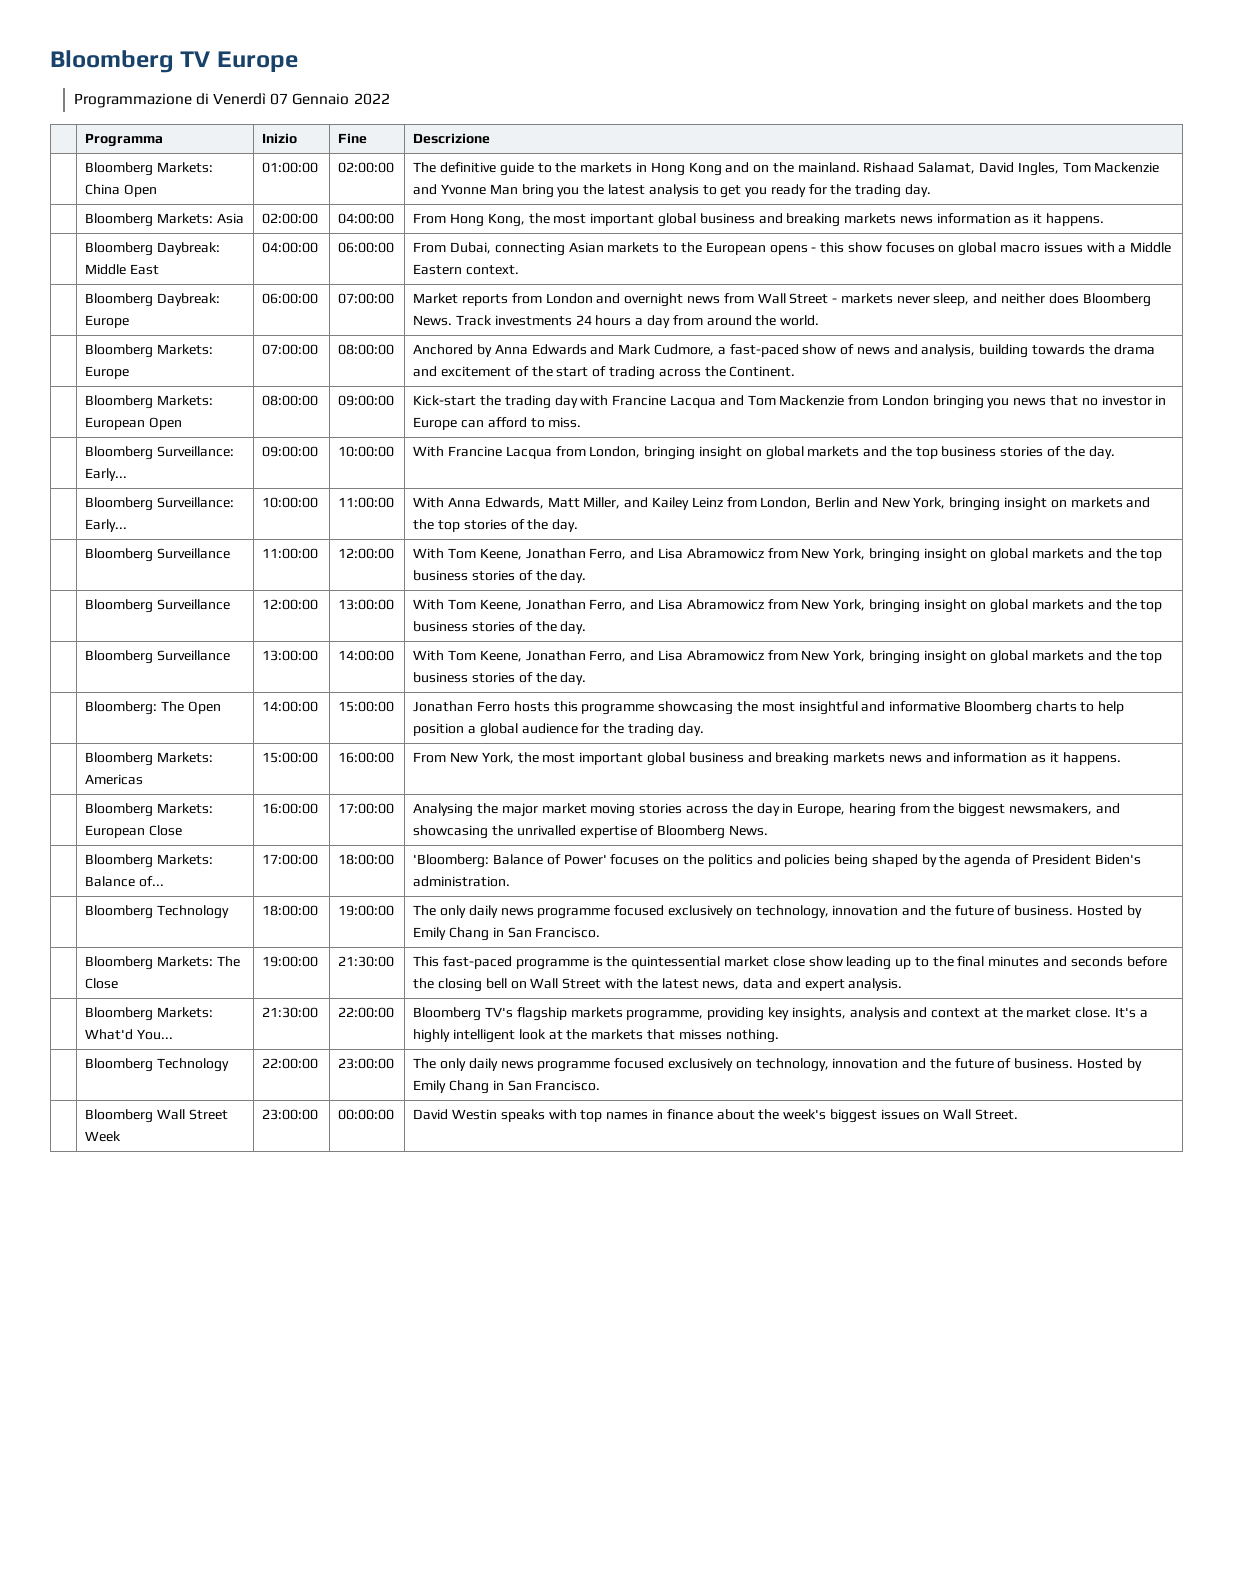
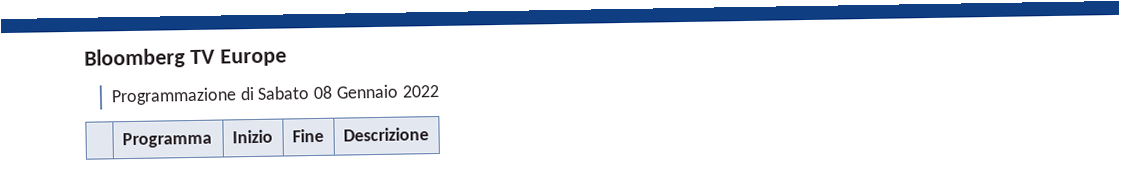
- Programmazione di Venerdì 07 Gennaio 2022
+ Programmazione di Sabato 08 Gennaio 2022
- Bloomberg Markets: China Open | 01:00:00 | 02:00:00 | The definitive guide to the markets in Hong Kong and on the mainland. Rishaad Salamat, David Ingles, Tom Mackenzie and Yvonne Man bring you the latest analysis to get you ready for the trading day.
- | Bloomberg Markets: Asia | 02:00:00 | 04:00:00 | From Hong Kong, the most important global business and breaking markets news information as it happens.
- | Bloomberg Daybreak: Middle East | 04:00:00 | 06:00:00 | From Dubai, connecting Asian markets to the European opens - this show focuses on global macro issues with a Middle Eastern context.
- | Bloomberg Daybreak: Europe | 06:00:00 | 07:00:00 | Market reports from London and overnight news from Wall Street - markets never sleep, and neither does Bloomberg News. Track investments 24 hours a day from around the world.
- | Bloomberg Markets: Europe | 07:00:00 | 08:00:00 | Anchored by Anna Edwards and Mark Cudmore, a fast-paced show of news and analysis, building towards the drama and excitement of the start of trading across the Continent.
- | Bloomberg Markets: European Open | 08:00:00 | 09:00:00 | Kick-start the trading day with Francine Lacqua and Tom Mackenzie from London bringing you news that no investor in Europe can afford to miss.
- | Bloomberg Surveillance: Early... | 09:00:00 | 10:00:00 | With Francine Lacqua from London, bringing insight on global markets and the top business stories of the day.
- | Bloomberg Surveillance: Early... | 10:00:00 | 11:00:00 | With Anna Edwards, Matt Miller, and Kailey Leinz from London, Berlin and New York, bringing insight on markets and the top stories of the day.
- | Bloomberg Surveillance | 11:00:00 | 12:00:00 | With Tom Keene, Jonathan Ferro, and Lisa Abramowicz from New York, bringing insight on global markets and the top business stories of the day.
- | Bloomberg Surveillance | 12:00:00 | 13:00:00 | With Tom Keene, Jonathan Ferro, and Lisa Abramowicz from New York, bringing insight on global markets and the top business stories of the day.
- | Bloomberg Surveillance | 13:00:00 | 14:00:00 | With Tom Keene, Jonathan Ferro, and Lisa Abramowicz from New York, bringing insight on global markets and the top business stories of the day.
- | Bloomberg: The Open | 14:00:00 | 15:00:00 | Jonathan Ferro hosts this programme showcasing the most insightful and informative Bloomberg charts to help position a global audience for the trading day.
- | Bloomberg Markets: Americas | 15:00:00 | 16:00:00 | From New York, the most important global business and breaking markets news and information as it happens.
- | Bloomberg Markets: European Close | 16:00:00 | 17:00:00 | Analysing the major market moving stories across the day in Europe, hearing from the biggest newsmakers, and showcasing the unrivalled expertise of Bloomberg News.
- | Bloomberg Markets: Balance of... | 17:00:00 | 18:00:00 | 'Bloomberg: Balance of Power' focuses on the politics and policies being shaped by the agenda of President Biden's administration.
- | Bloomberg Technology | 18:00:00 | 19:00:00 | The only daily news programme focused exclusively on technology, innovation and the future of business. Hosted by Emily Chang in San Francisco.
- | Bloomberg Markets: The Close | 19:00:00 | 21:30:00 | This fast-paced programme is the quintessential market close show leading up to the final minutes and seconds before the closing bell on Wall Street with the latest news, data and expert analysis.
- | Bloomberg Markets: What'd You... | 21:30:00 | 22:00:00 | Bloomberg TV's flagship markets programme, providing key insights, analysis and context at the market close. It's a highly intelligent look at the markets that misses nothing.
- | Bloomberg Technology | 22:00:00 | 23:00:00 | The only daily news programme focused exclusively on technology, innovation and the future of business. Hosted by Emily Chang in San Francisco.
- | Bloomberg Wall Street Week | 23:00:00 | 00:00:00 | David Westin speaks with top names in finance about the week's biggest issues on Wall Street.

